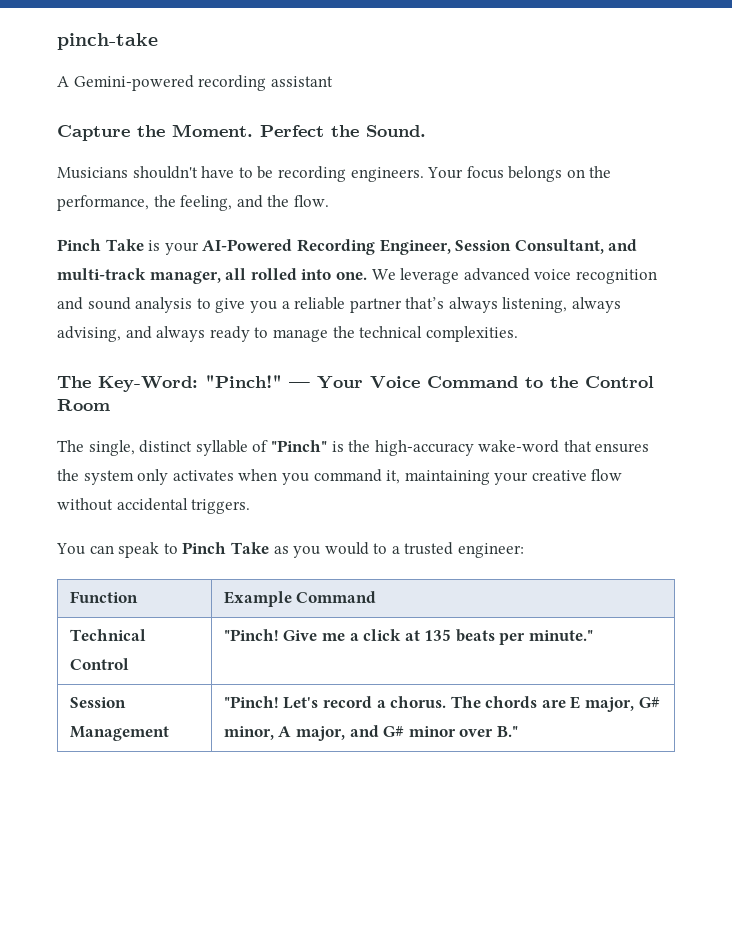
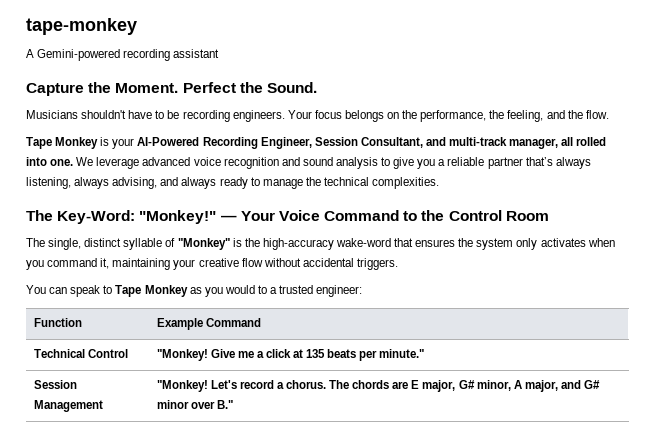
- pinch-take
+ tape-monkey
- Pinch Take is your AI-Powered Recording Engineer, Session Consultant, and multi-track manager, all rolled into one.
+ Tape Monkey is your AI-Powered Recording Engineer, Session Consultant, and multi-track manager, all rolled into one.
- The Key-Word: "Pinch!"
+ The Key-Word: "Monkey!"
- The single, distinct syllable of "Pinch" is the high-accuracy wake-word that ensures the system only activates when you command it, maintaining your creative flow without accidental triggers.
+ The single, distinct syllable of "Monkey" is the high-accuracy wake-word that ensures the system only activates when you command it, maintaining your creative flow without accidental triggers.
- You can speak to Pinch Take as you would to a trusted engineer:
+ You can speak to Tape Monkey as you would to a trusted engineer:
- Technical Control | "Pinch! Give me a click at 135 beats per minute."
+ Technical Control | "Monkey! Give me a click at 135 beats per minute."
- Session Management | "Pinch! Let's record a chorus. The chords are E major, G# minor, A major, and G# minor over B."
+ Session Management | "Monkey! Let's record a chorus. The chords are E major, G# minor, A major, and G# minor over B."

